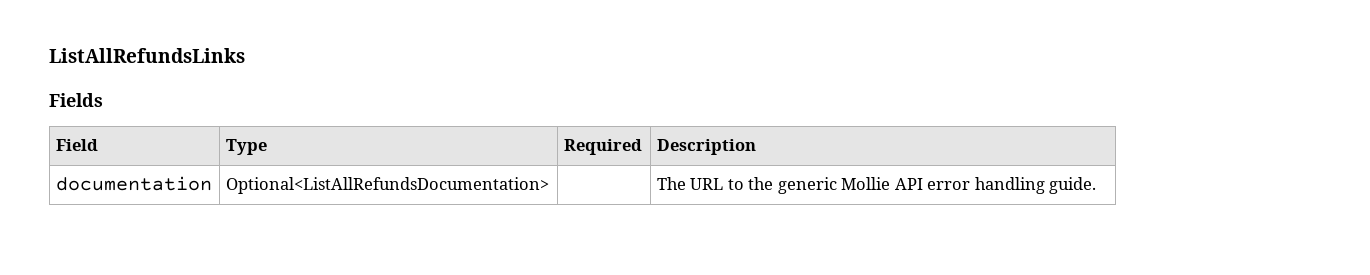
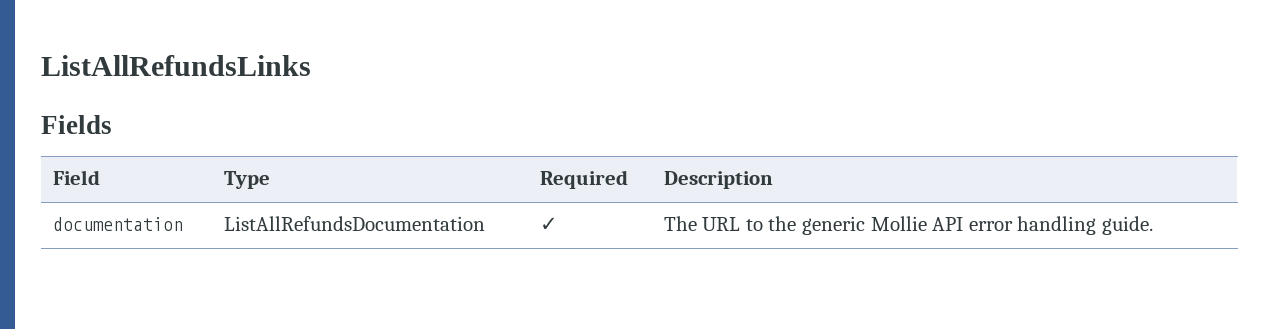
- documentation | Optional<ListAllRefundsDocumentation> | | The URL to the generic Mollie API error handling guide.
+ documentation | ListAllRefundsDocumentation | ✓ | The URL to the generic Mollie API error handling guide.

